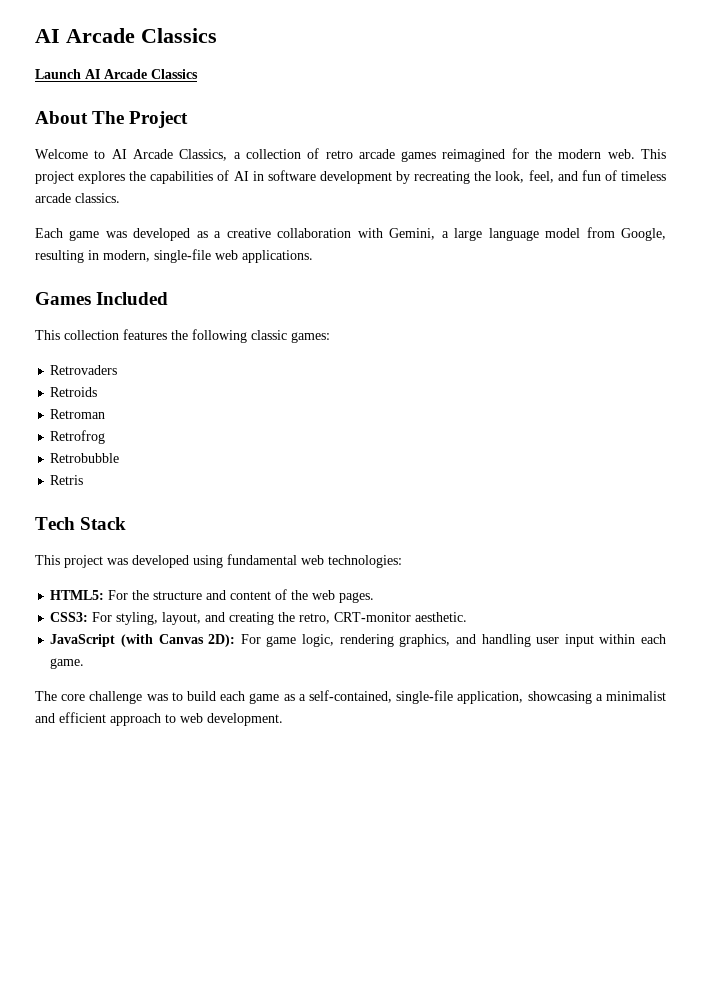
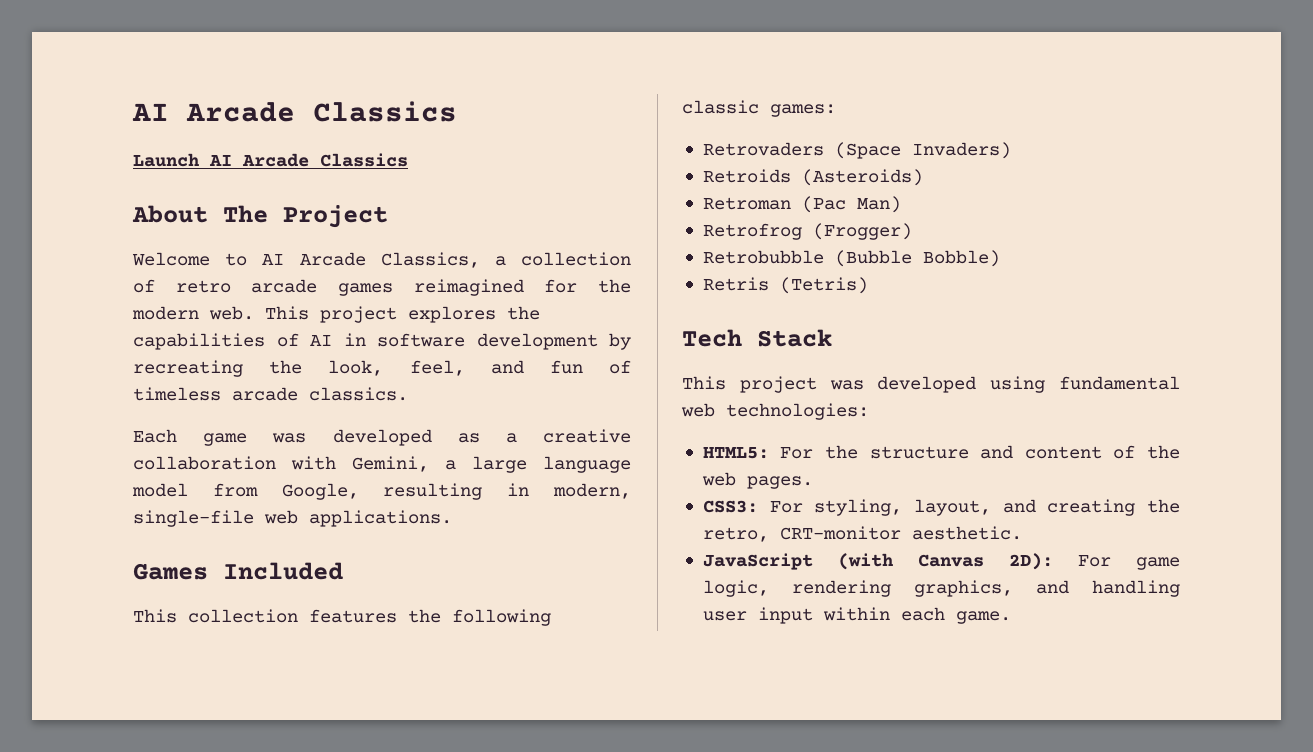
- Retrovaders
+ Retrovaders (Space Invaders)
- Retroids
+ Retroids (Asteroids)
- Retroman
+ Retroman (Pac Man)
- Retrofrog
+ Retrofrog (Frogger)
- Retrobubble
+ Retrobubble (Bubble Bobble)
- Retris
+ Retris (Tetris)
- The core challenge was to build each game as a self-contained, single-file application, showcasing a minimalist and efficient approach to web development.

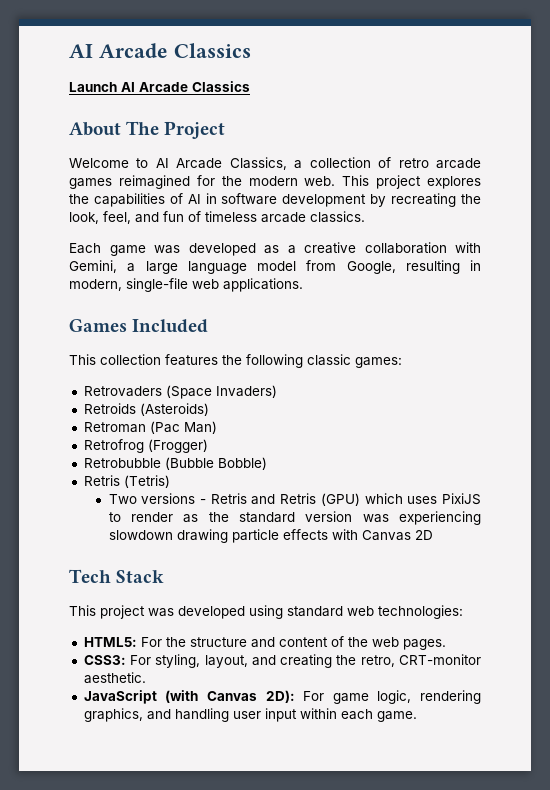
+ Two versions - Retris and Retris (GPU) which uses PixiJS to render as the standard version was experiencing slowdown drawing particle effects with Canvas 2D
- This project was developed using fundamental web technologies:
+ This project was developed using standard web technologies:

